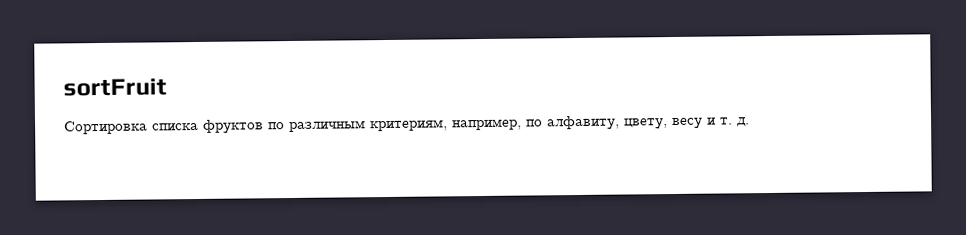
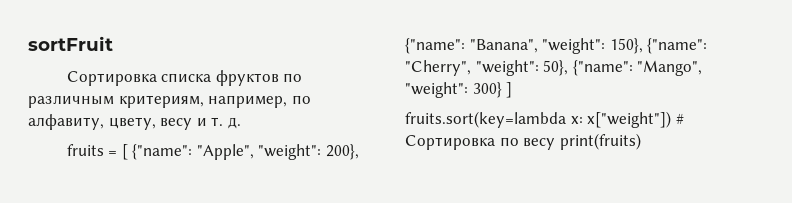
+ fruits = [ {"name": "Apple", "weight": 200}, {"name": "Banana", "weight": 150}, {"name": "Cherry", "weight": 50}, {"name": "Mango", "weight": 300} ]
+ fruits.sort(key=lambda x: x["weight"]) # Сортировка по весу print(fruits)

